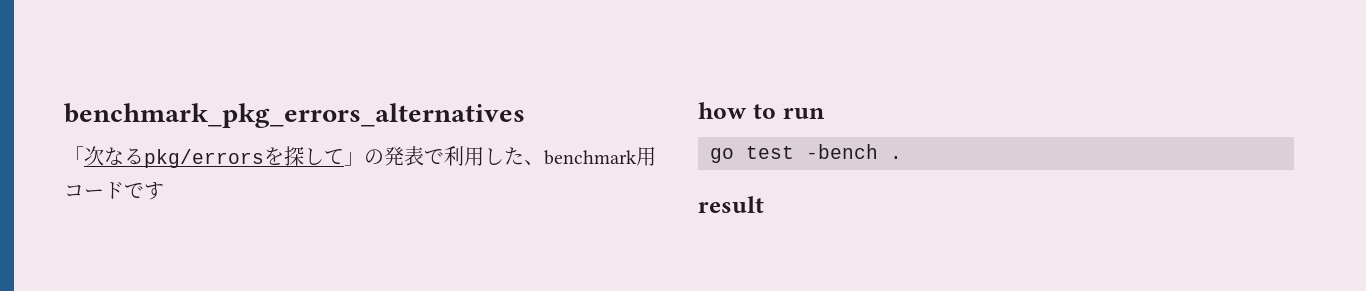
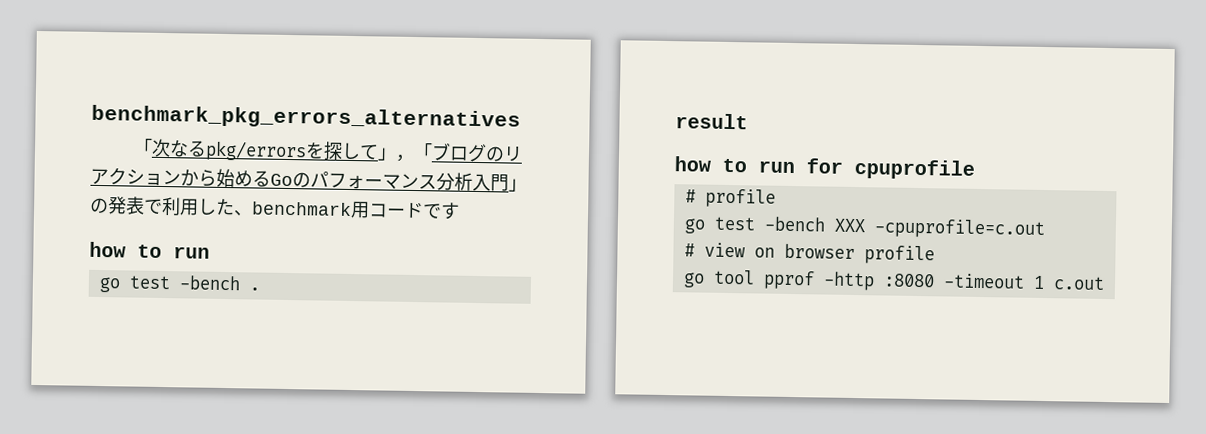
- 「次なるpkg/errorsを探して」の発表で利用した、benchmark用コードです
+ 「次なるpkg/errorsを探して」，「ブログのリアクションから始めるGoのパフォーマンス分析入門」の発表で利用した、benchmark用コードです
+ how to run for cpuprofile
+ # profile
+ go test -bench XXX -cpuprofile=c.out
+ # view on browser profile
+ go tool pprof -http :8080 -timeout 1 c.out

